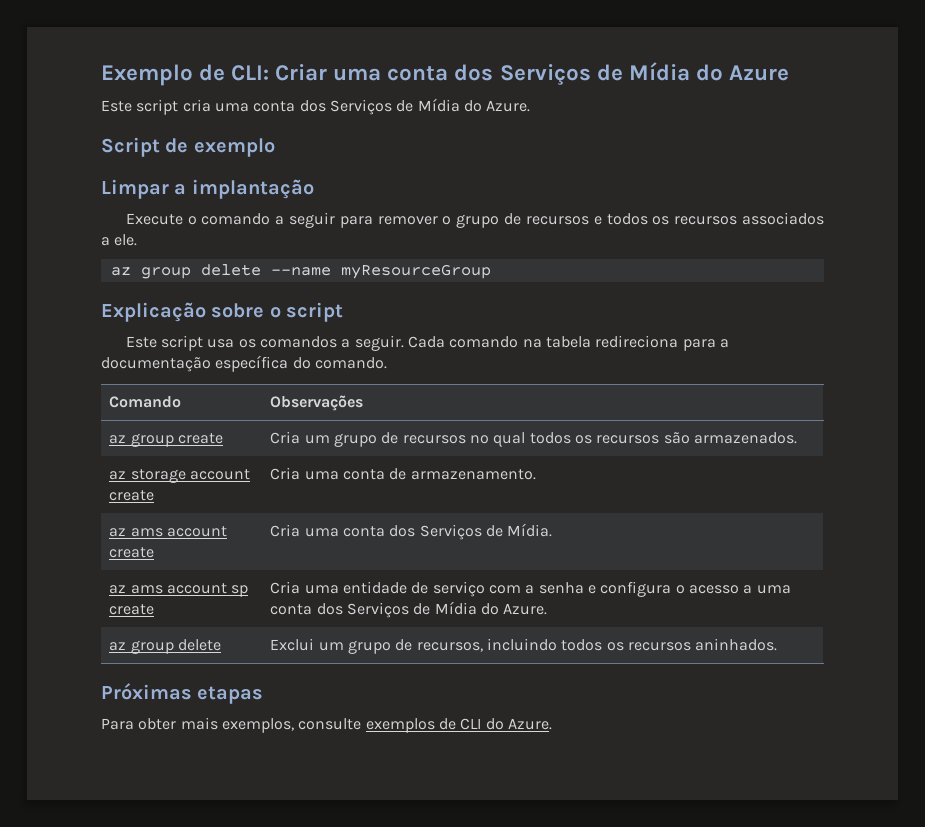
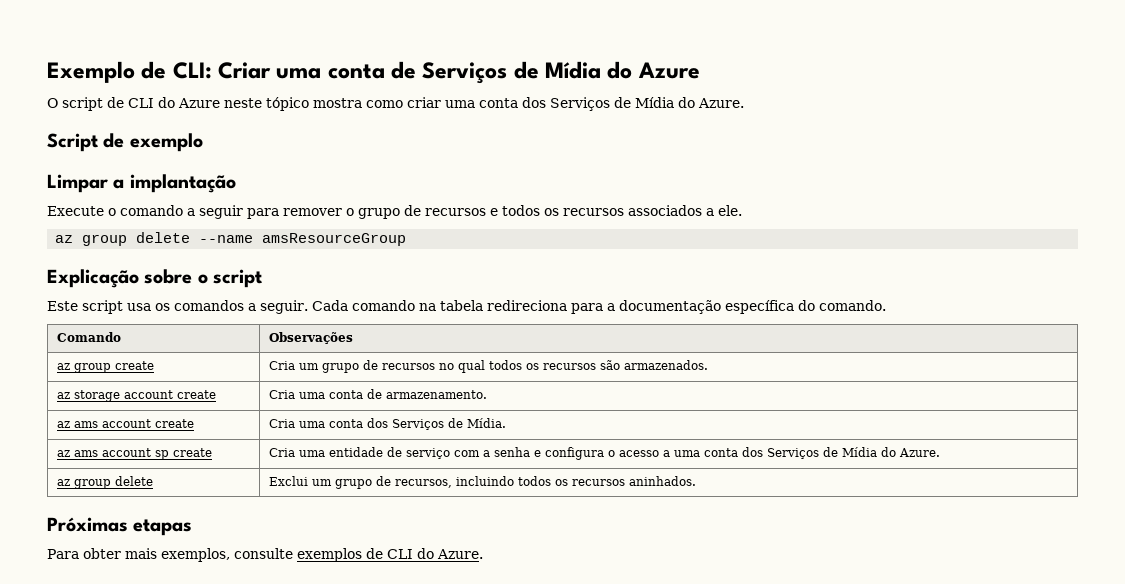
- Exemplo de CLI: Criar uma conta dos Serviços de Mídia do Azure
+ Exemplo de CLI: Criar uma conta de Serviços de Mídia do Azure
- Este script cria uma conta dos Serviços de Mídia do Azure.
+ O script de CLI do Azure neste tópico mostra como criar uma conta dos Serviços de Mídia do Azure.
- az group delete --name myResourceGroup
+ az group delete --name amsResourceGroup

